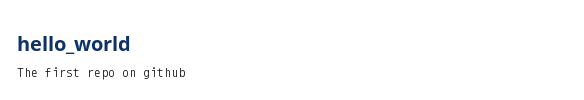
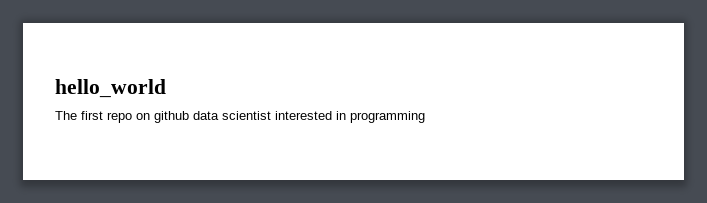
- The first repo on github
+ The first repo on github data scientist interested in programming

